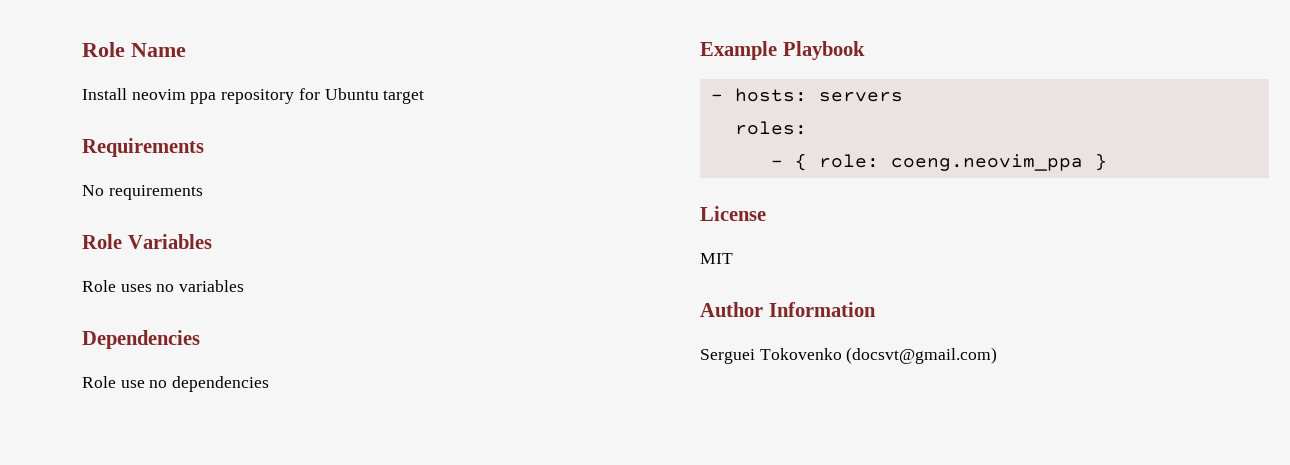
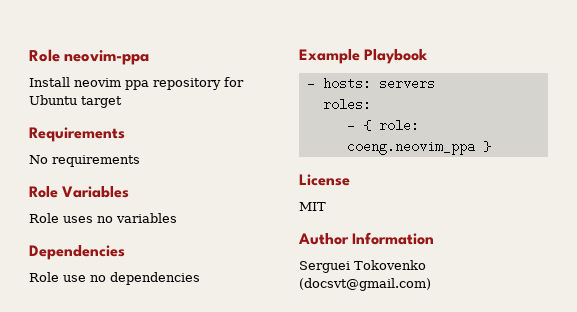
- Role Name
+ Role neovim-ppa

